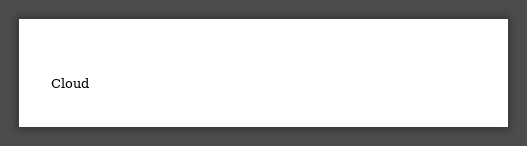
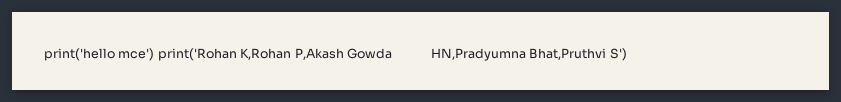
- Cloud
+ print('hello mce') print('Rohan K,Rohan P,Akash Gowda HN,Pradyumna Bhat,Pruthvi S')

